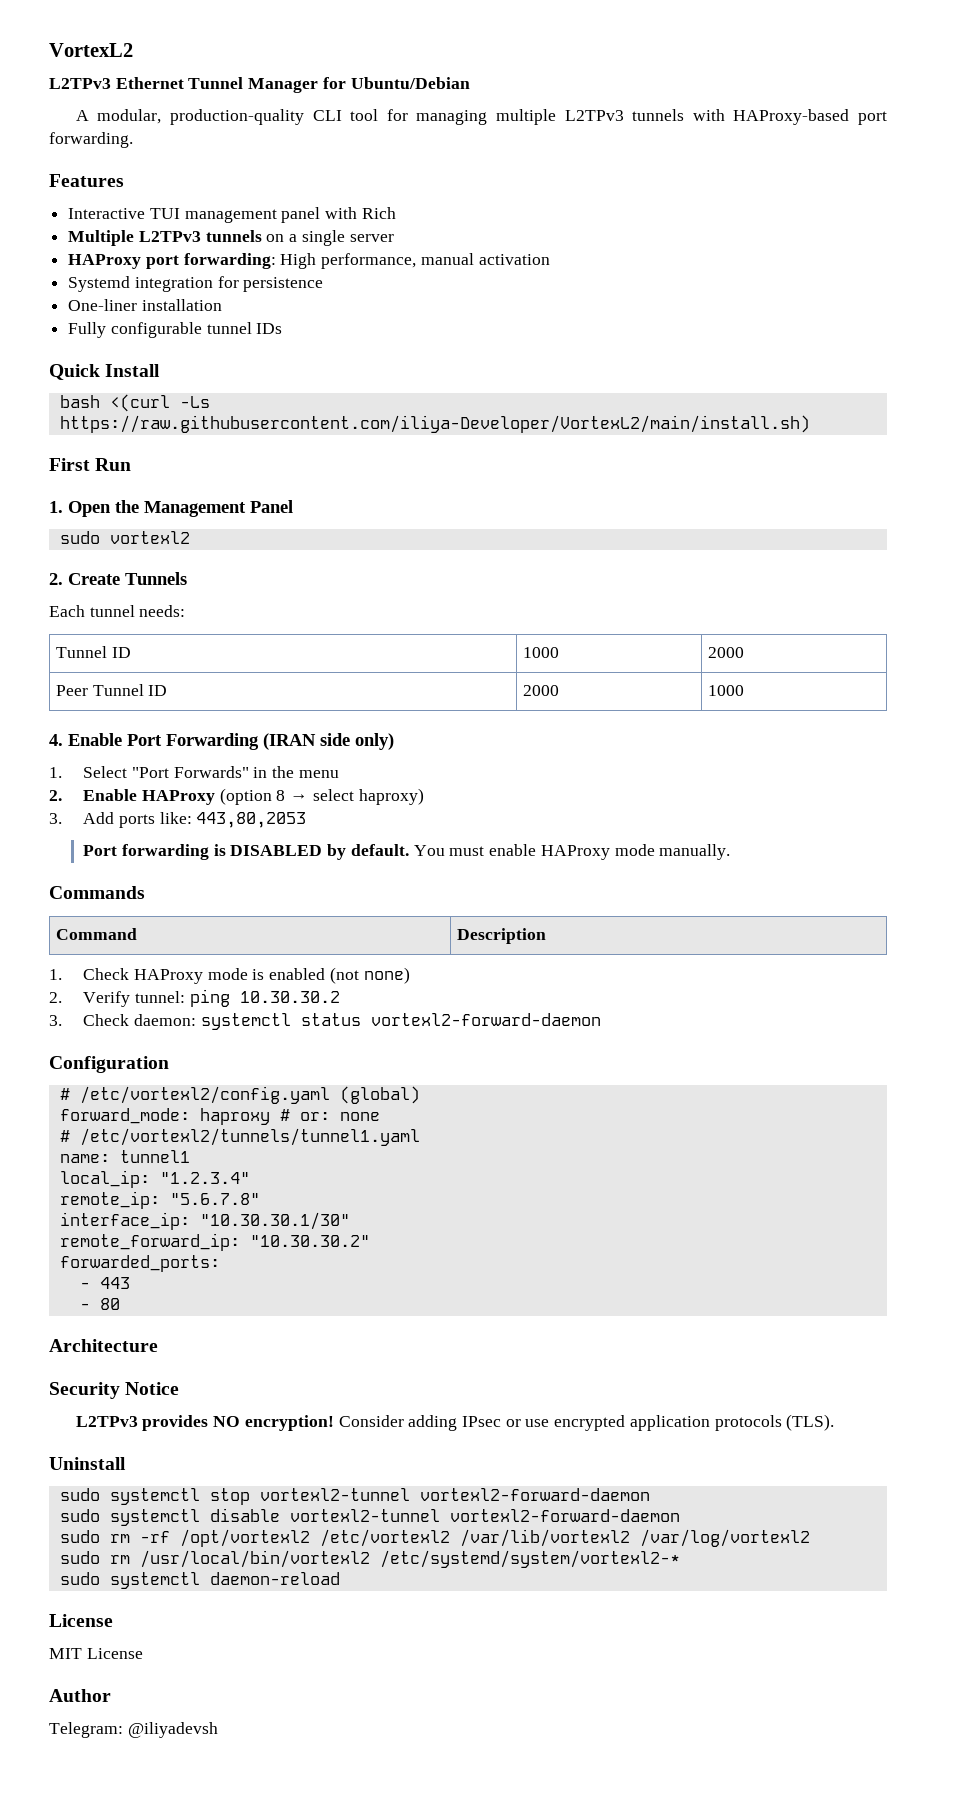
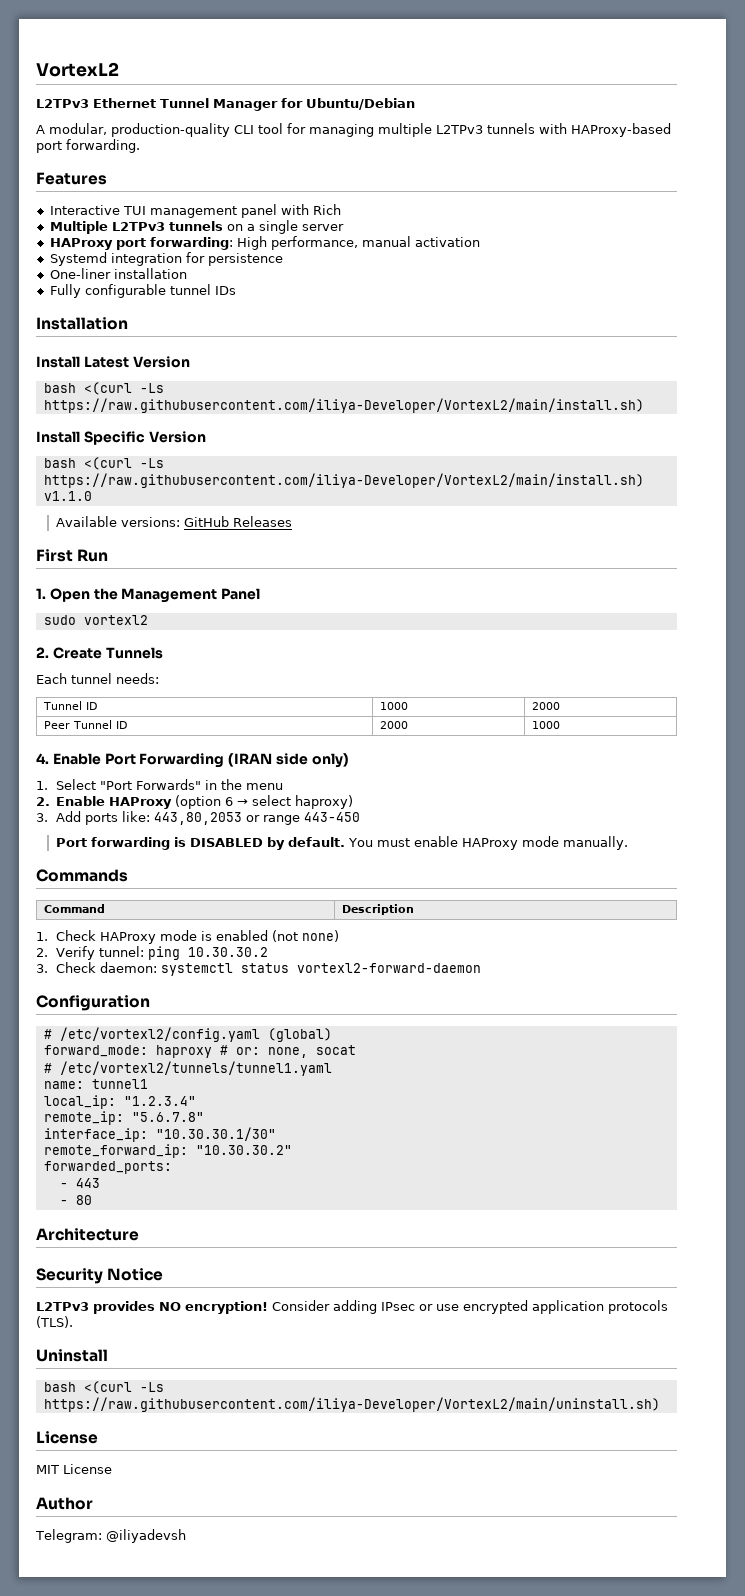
- Quick Install
+ Installation
+ Install Latest Version
  bash <(curl -Ls https://raw.githubusercontent.com/iliya-Developer/VortexL2/main/install.sh)
+ Install Specific Version
+ bash <(curl -Ls https://raw.githubusercontent.com/iliya-Developer/VortexL2/main/install.sh) v1.1.0
+ Available versions: GitHub Releases
- 2. Enable HAProxy (option 8 → select haproxy)
+ 2. Enable HAProxy (option 6 → select haproxy)
- 3. Add ports like: 443,80,2053
+ 3. Add ports like: 443,80,2053 or range 443-450
- forward_mode: haproxy # or: none
+ forward_mode: haproxy # or: none, socat
- sudo systemctl stop vortexl2-tunnel vortexl2-forward-daemon
- sudo systemctl disable vortexl2-tunnel vortexl2-forward-daemon
- sudo rm -rf /opt/vortexl2 /etc/vortexl2 /var/lib/vortexl2 /var/log/vortexl2
- sudo rm /usr/local/bin/vortexl2 /etc/systemd/system/vortexl2-*
- sudo systemctl daemon-reload
+ bash <(curl -Ls https://raw.githubusercontent.com/iliya-Developer/VortexL2/main/uninstall.sh)

